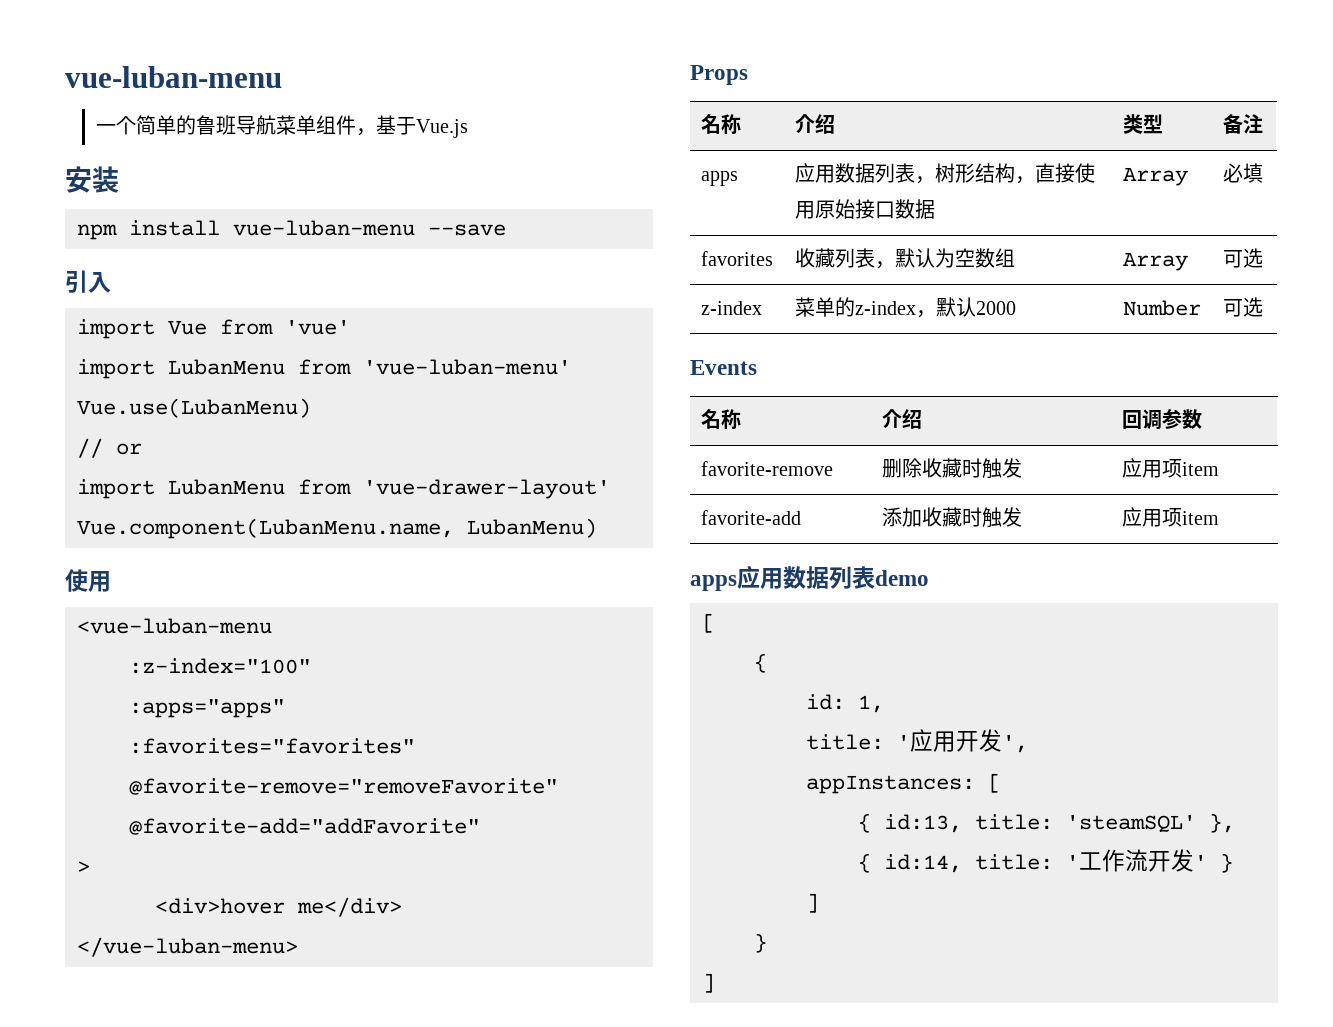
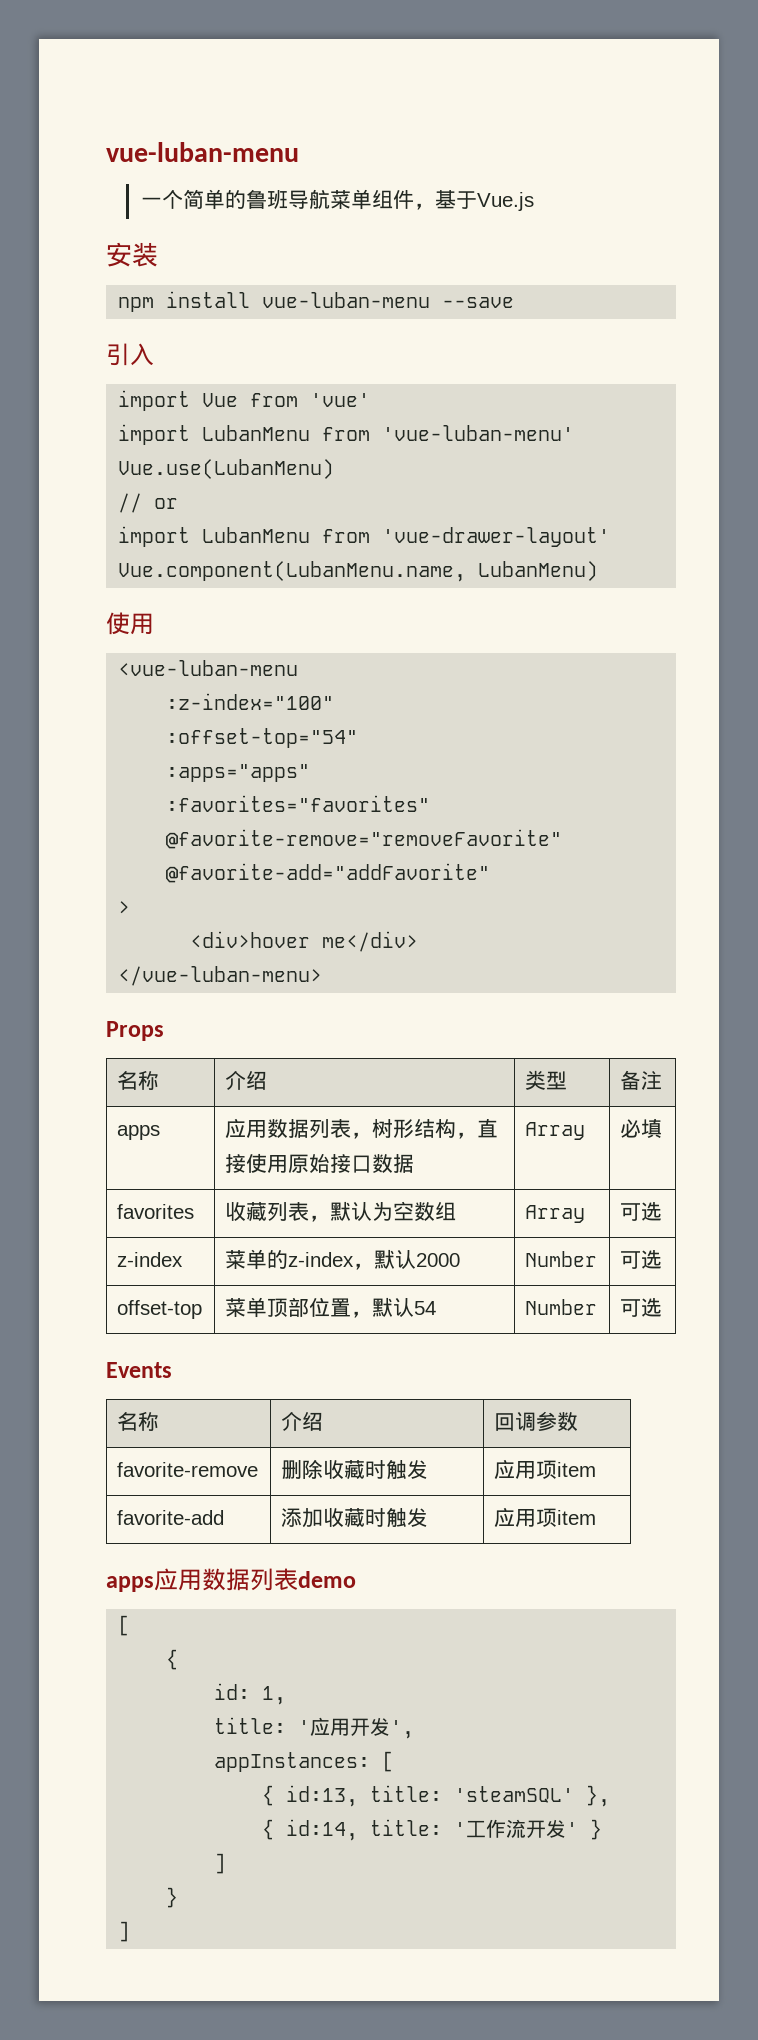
+ :offset-top="54"
+ offset-top | 菜单顶部位置，默认54 | Number | 可选

